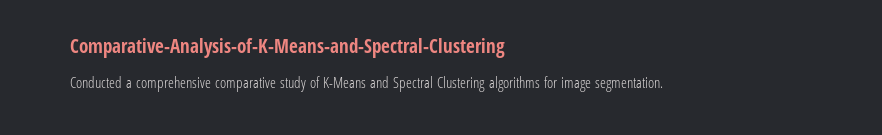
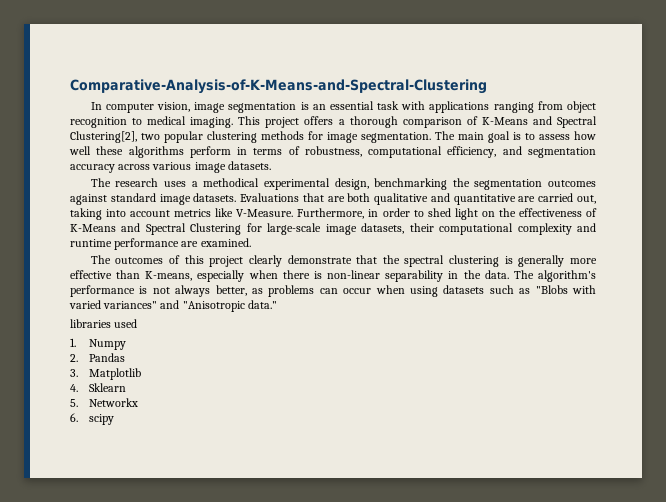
- Conducted a comprehensive comparative study of K-Means and Spectral Clustering algorithms for image segmentation.
+ In computer vision, image segmentation is an essential task with applications ranging from object recognition to medical imaging. This project offers a thorough comparison of K-Means and Spectral Clustering[2], two popular clustering methods for image segmentation. The main goal is to assess how well these algorithms perform in terms of robustness, computational efficiency, and segmentation accuracy across various image datasets.
+ The research uses a methodical experimental design, benchmarking the segmentation outcomes against standard image datasets. Evaluations that are both qualitative and quantitative are carried out, taking into account metrics like V-Measure. Furthermore, in order to shed light on the effectiveness of K-Means and Spectral Clustering for large-scale image datasets, their computational complexity and runtime performance are examined.
+ The outcomes of this project clearly demonstrate that the spectral clustering is generally more effective than K-means, especially when there is non-linear separability in the data. The algorithm's performance is not always better, as problems can occur when using datasets such as "Blobs with varied variances" and "Anisotropic data."
+ libraries used
+ 1. Numpy
+ 2. Pandas
+ 3. Matplotlib
+ 4. Sklearn
+ 5. Networkx
+ 6. scipy

